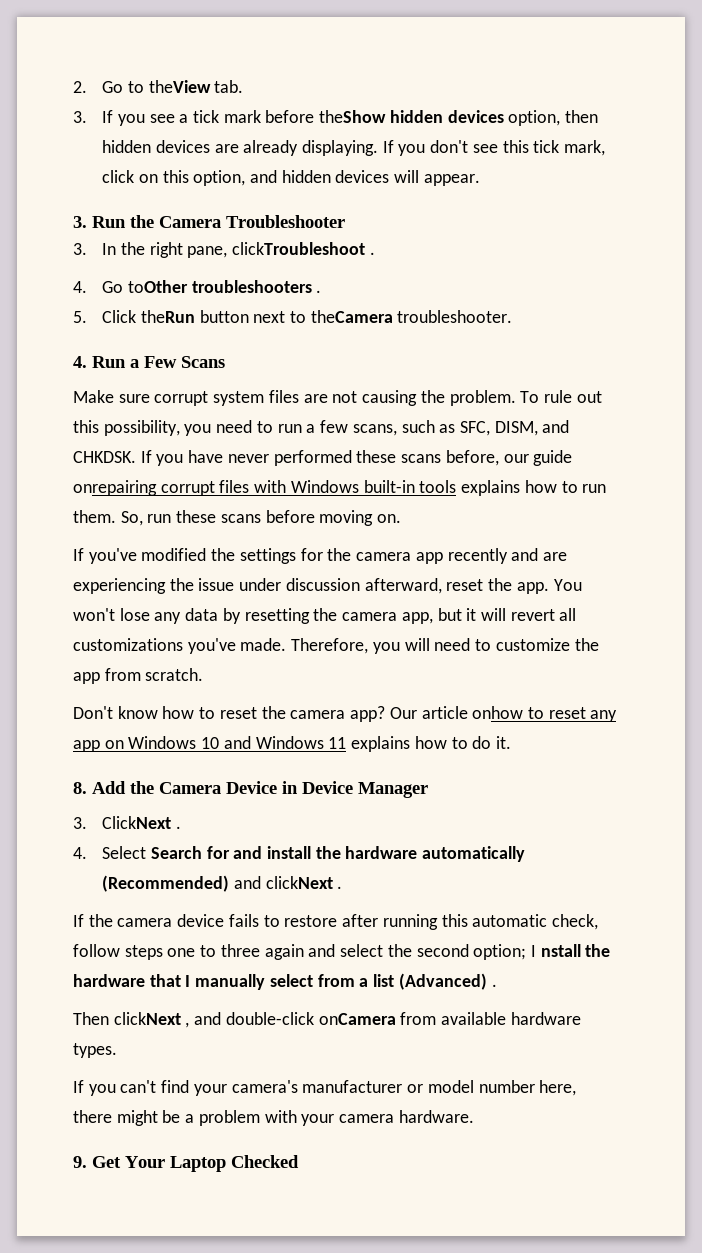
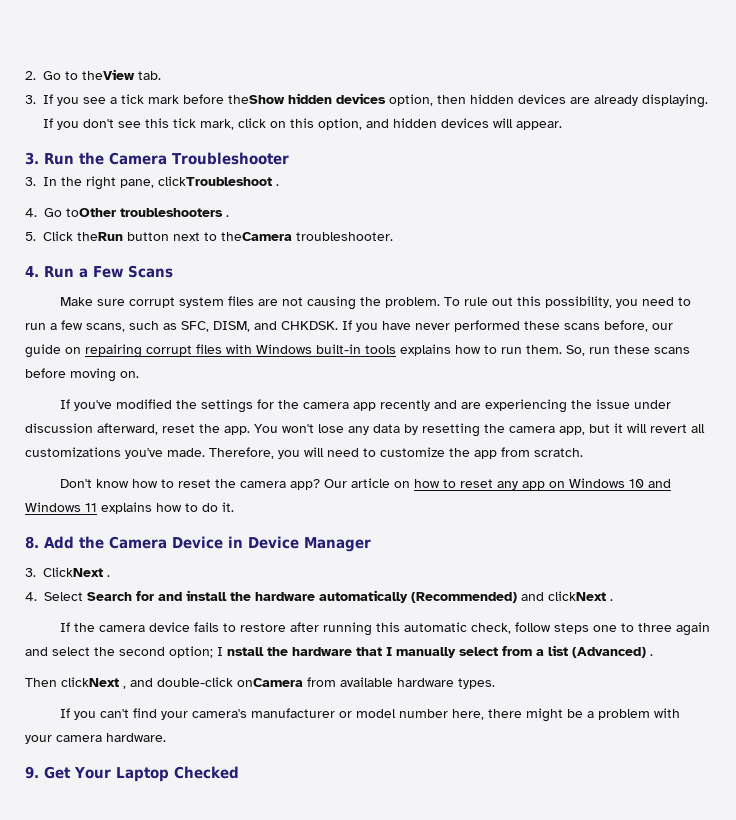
- If you have never performed these scans before, our guide onrepairing corrupt files with Windows built-in tools explains how to run them.
+ If you have never performed these scans before, our guide on repairing corrupt files with Windows built-in tools explains how to run them.
- Our article onhow to reset any app on Windows 10 and Windows 11 explains how to do it.
+ Our article on how to reset any app on Windows 10 and Windows 11 explains how to do it.

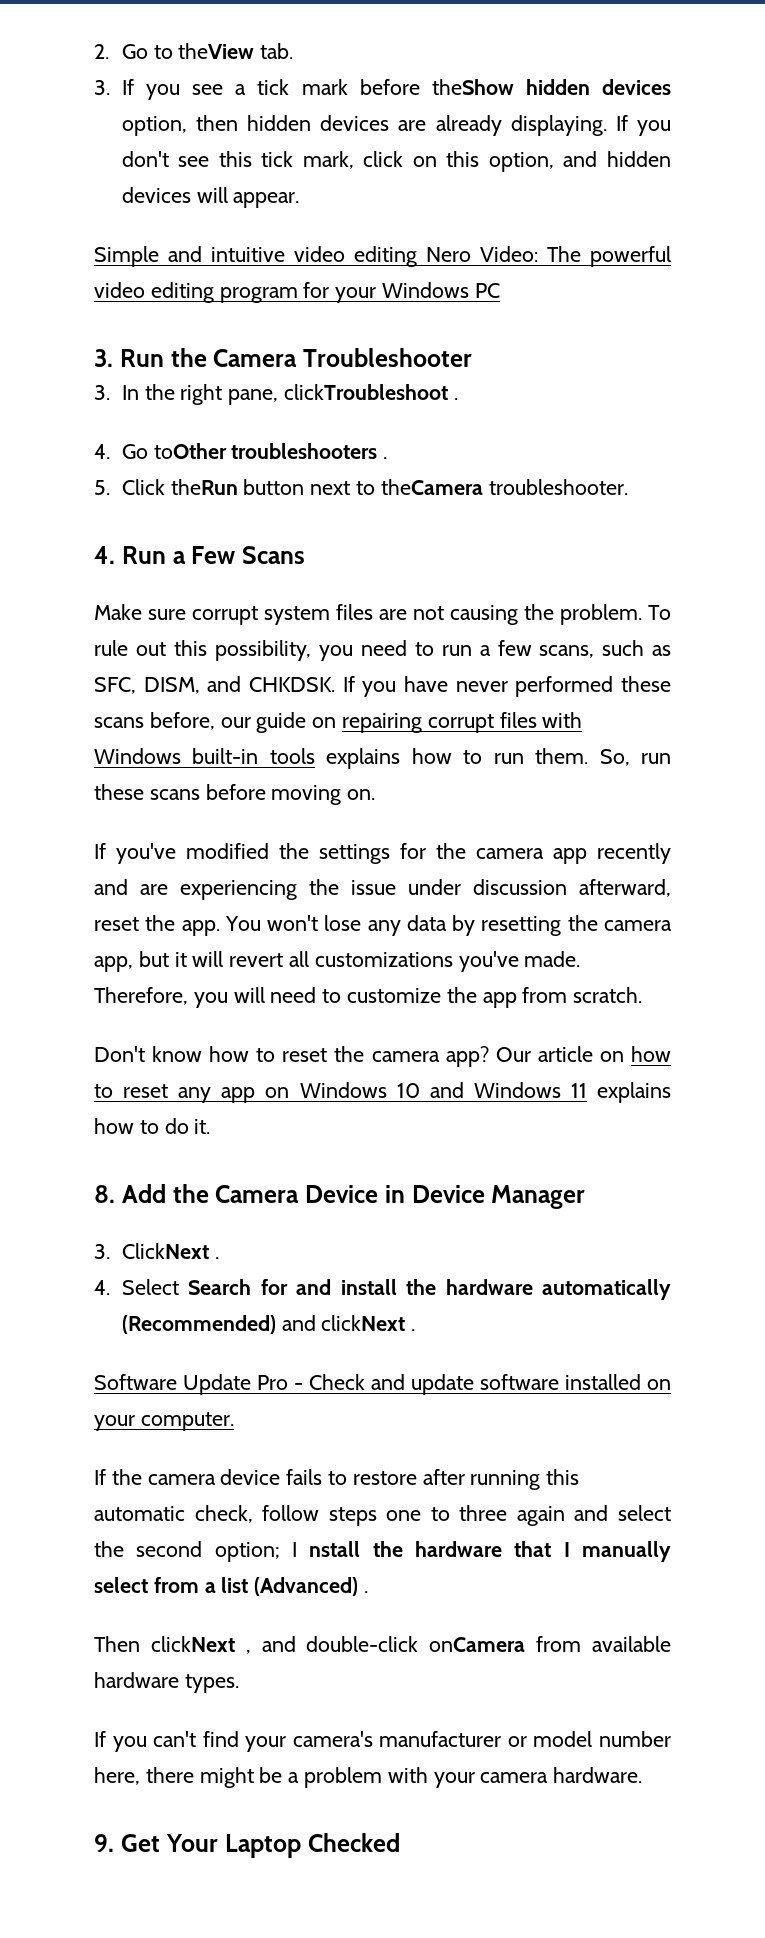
+ Simple and intuitive video editing Nero Video: The powerful video editing program for your Windows PC
+ Software Update Pro - Check and update software installed on your computer.

